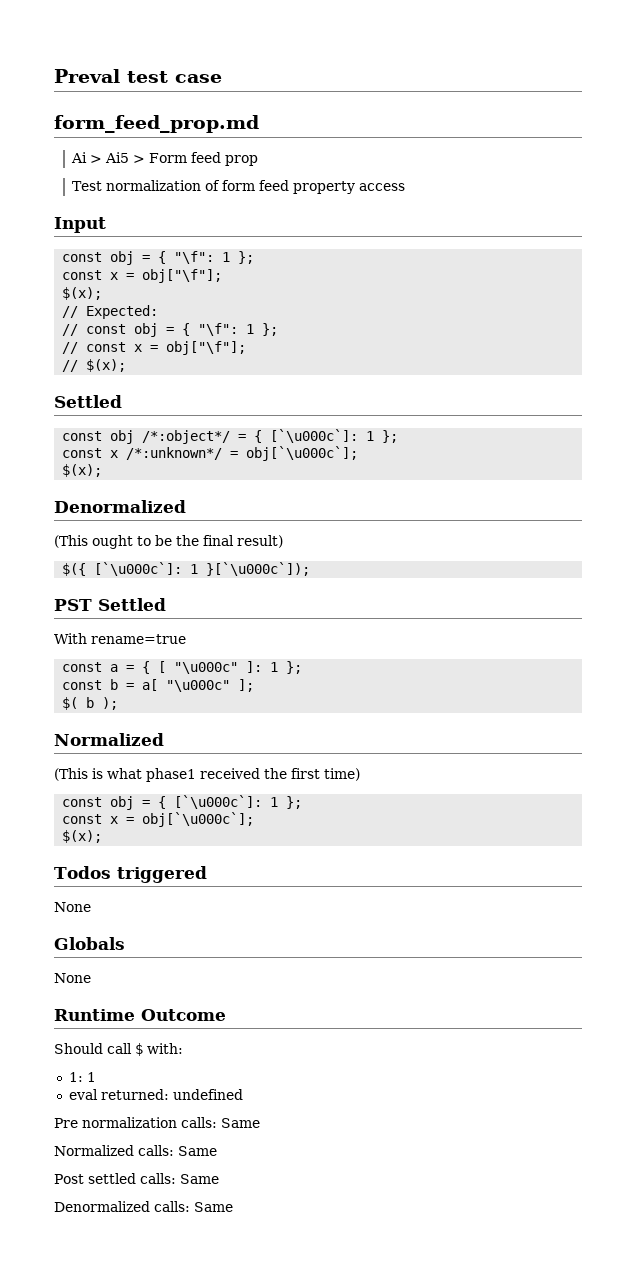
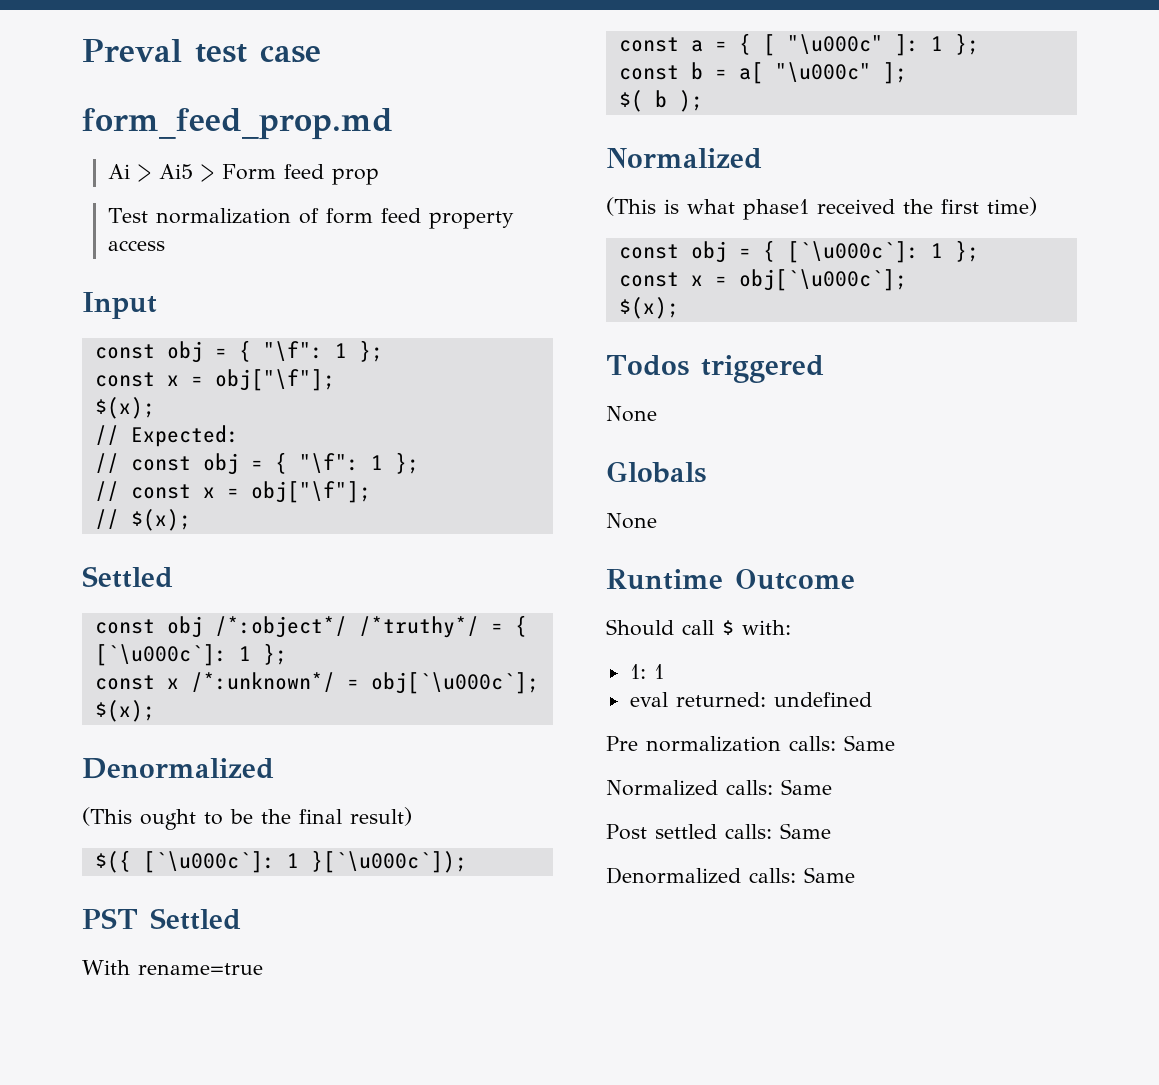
- const obj /*:object*/ = { [`\u000c`]: 1 };
+ const obj /*:object*/ /*truthy*/ = { [`\u000c`]: 1 };

